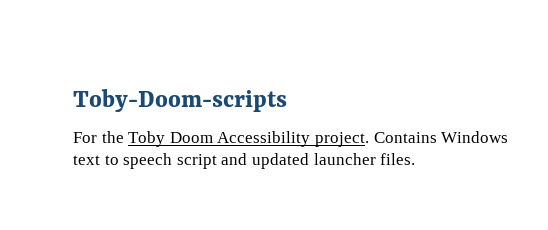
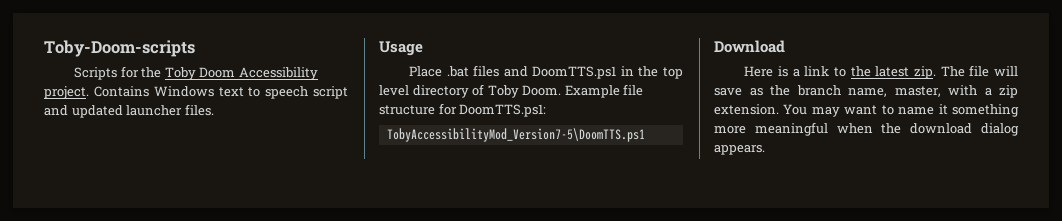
- For the Toby Doom Accessibility project.
+ Scripts for the Toby Doom Accessibility project.
+ Usage
+ Place .bat files and DoomTTS.ps1 in the top level directory of Toby Doom. Example file structure for DoomTTS.ps1:
+ TobyAccessibilityMod_Version7-5\DoomTTS.ps1
+ Download
+ Here is a link to the latest zip. The file will save as the branch name, master, with a zip extension. You may want to name it something more meaningful when the download dialog appears.

